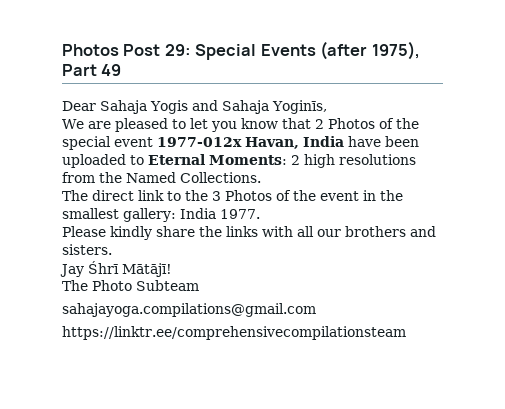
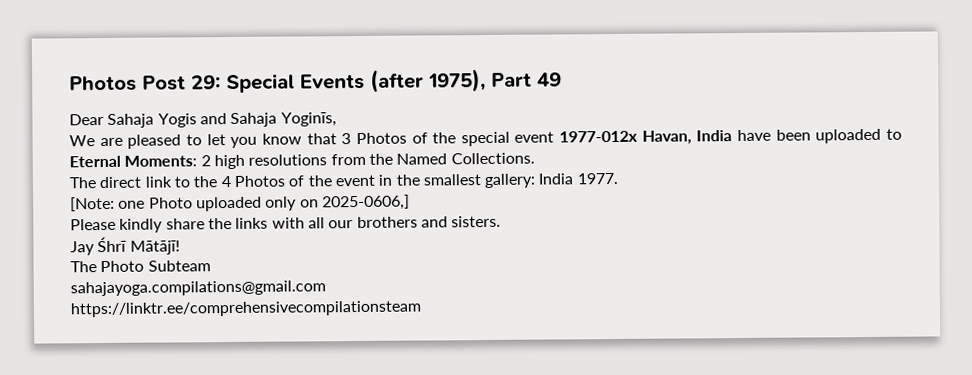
- We are pleased to let you know that 2 Photos of the special event 1977-012x Havan, India have been uploaded to Eternal Moments: 2 high resolutions from the Named Collections.
+ We are pleased to let you know that 3 Photos of the special event 1977-012x Havan, India have been uploaded to Eternal Moments: 2 high resolutions from the Named Collections.
- The direct link to the 3 Photos of the event in the smallest gallery: India 1977.
+ The direct link to the 4 Photos of the event in the smallest gallery: India 1977.
+ [Note: one Photo uploaded only on 2025-0606,]

